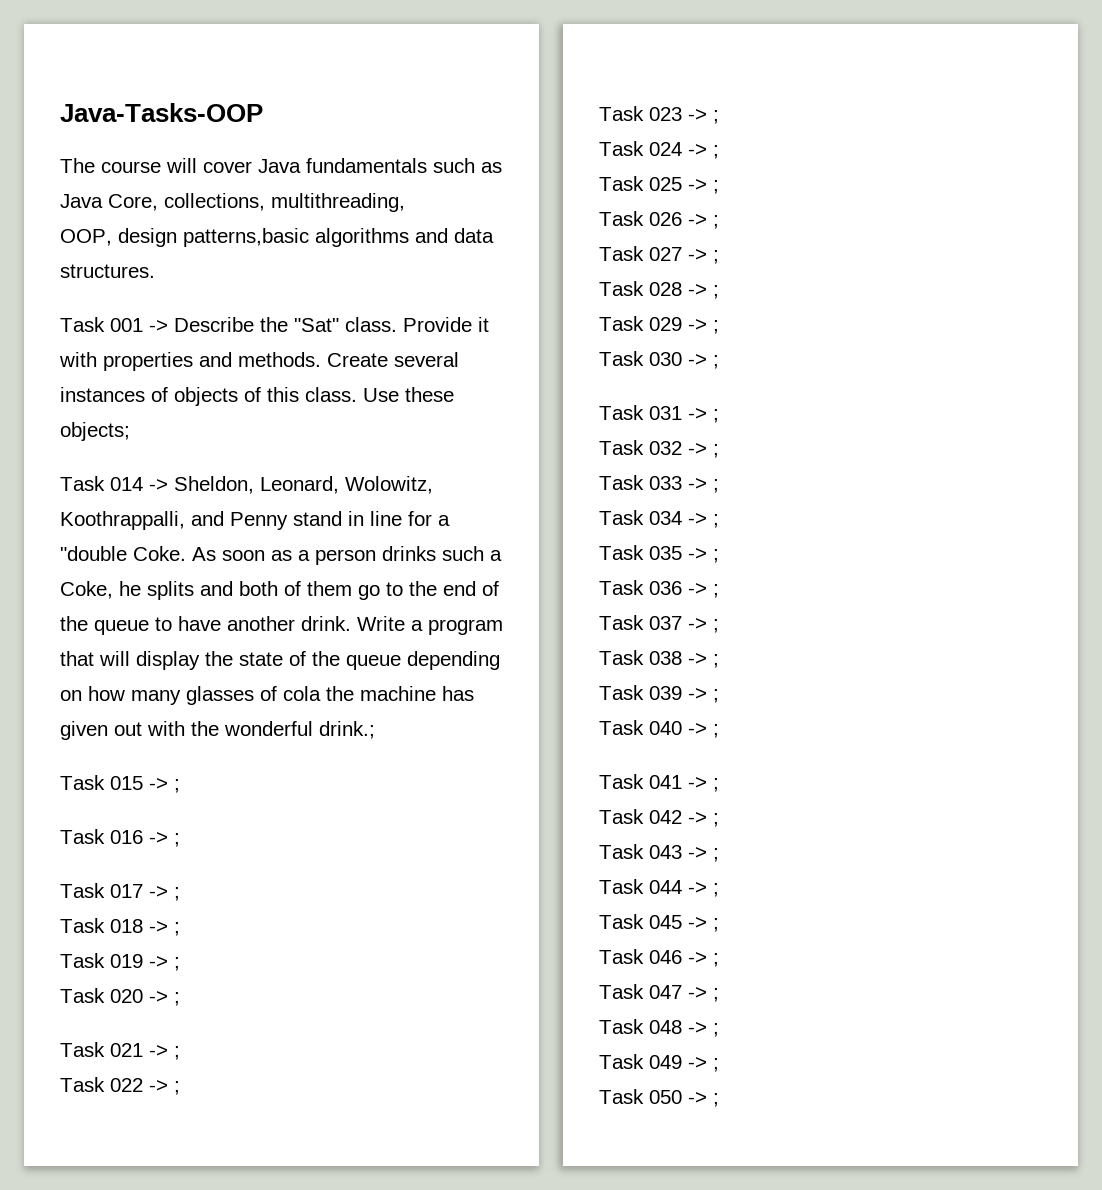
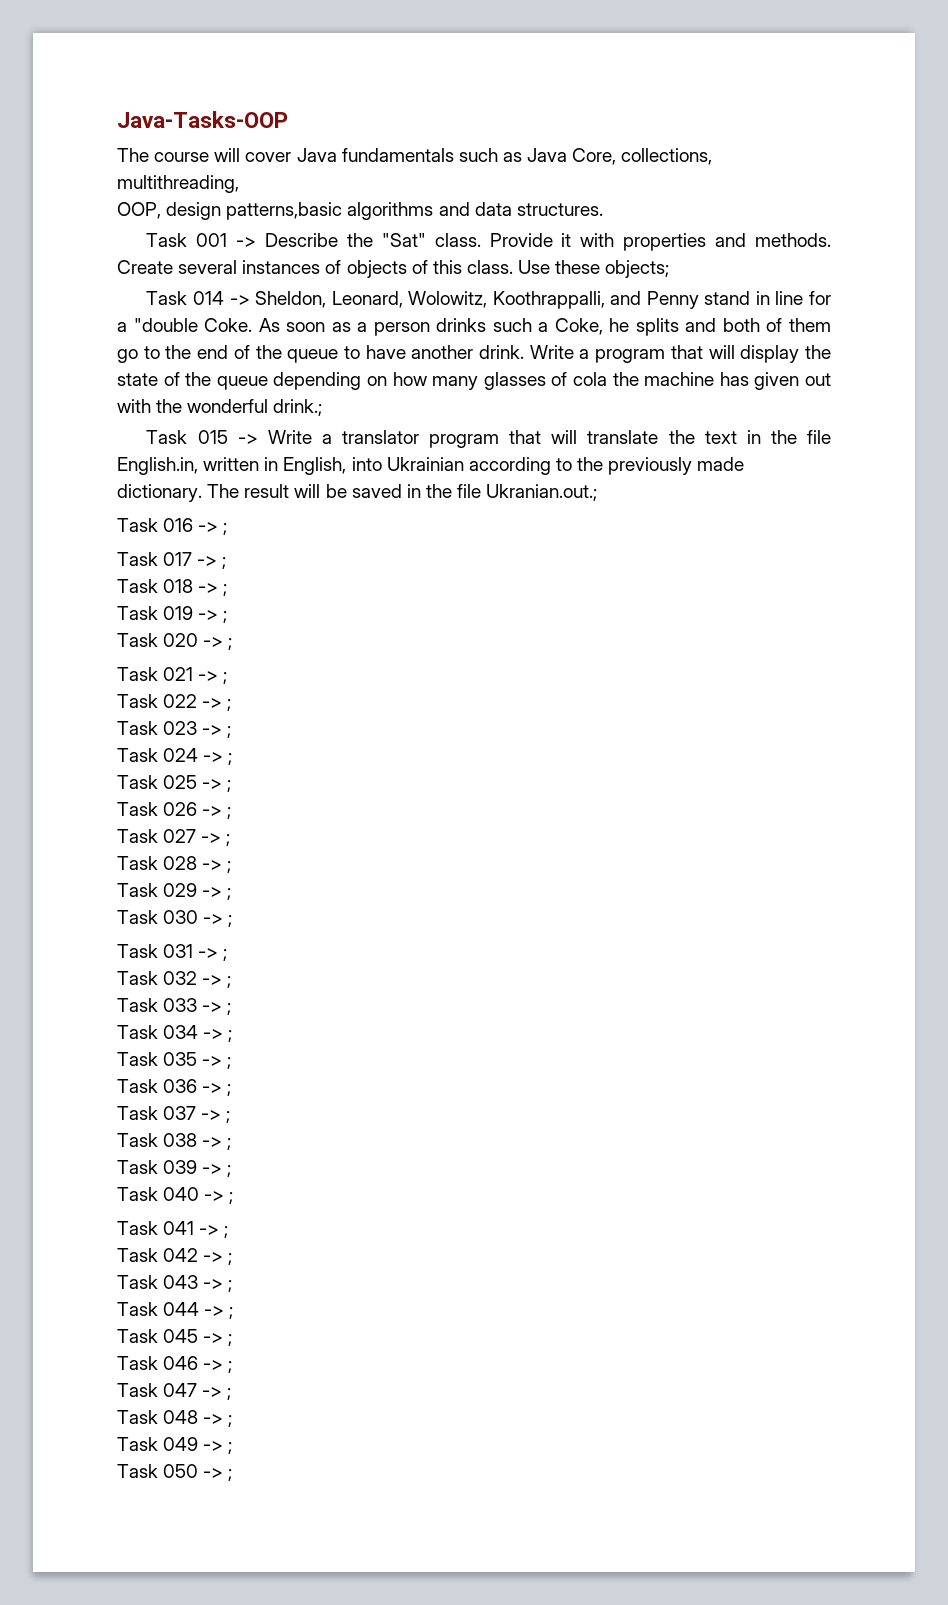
- Task 015 -> ;
+ Task 015 -> Write a translator program that will translate the text in the file English.in, written in English, into Ukrainian according to the previously made dictionary. The result will be saved in the file Ukranian.out.;

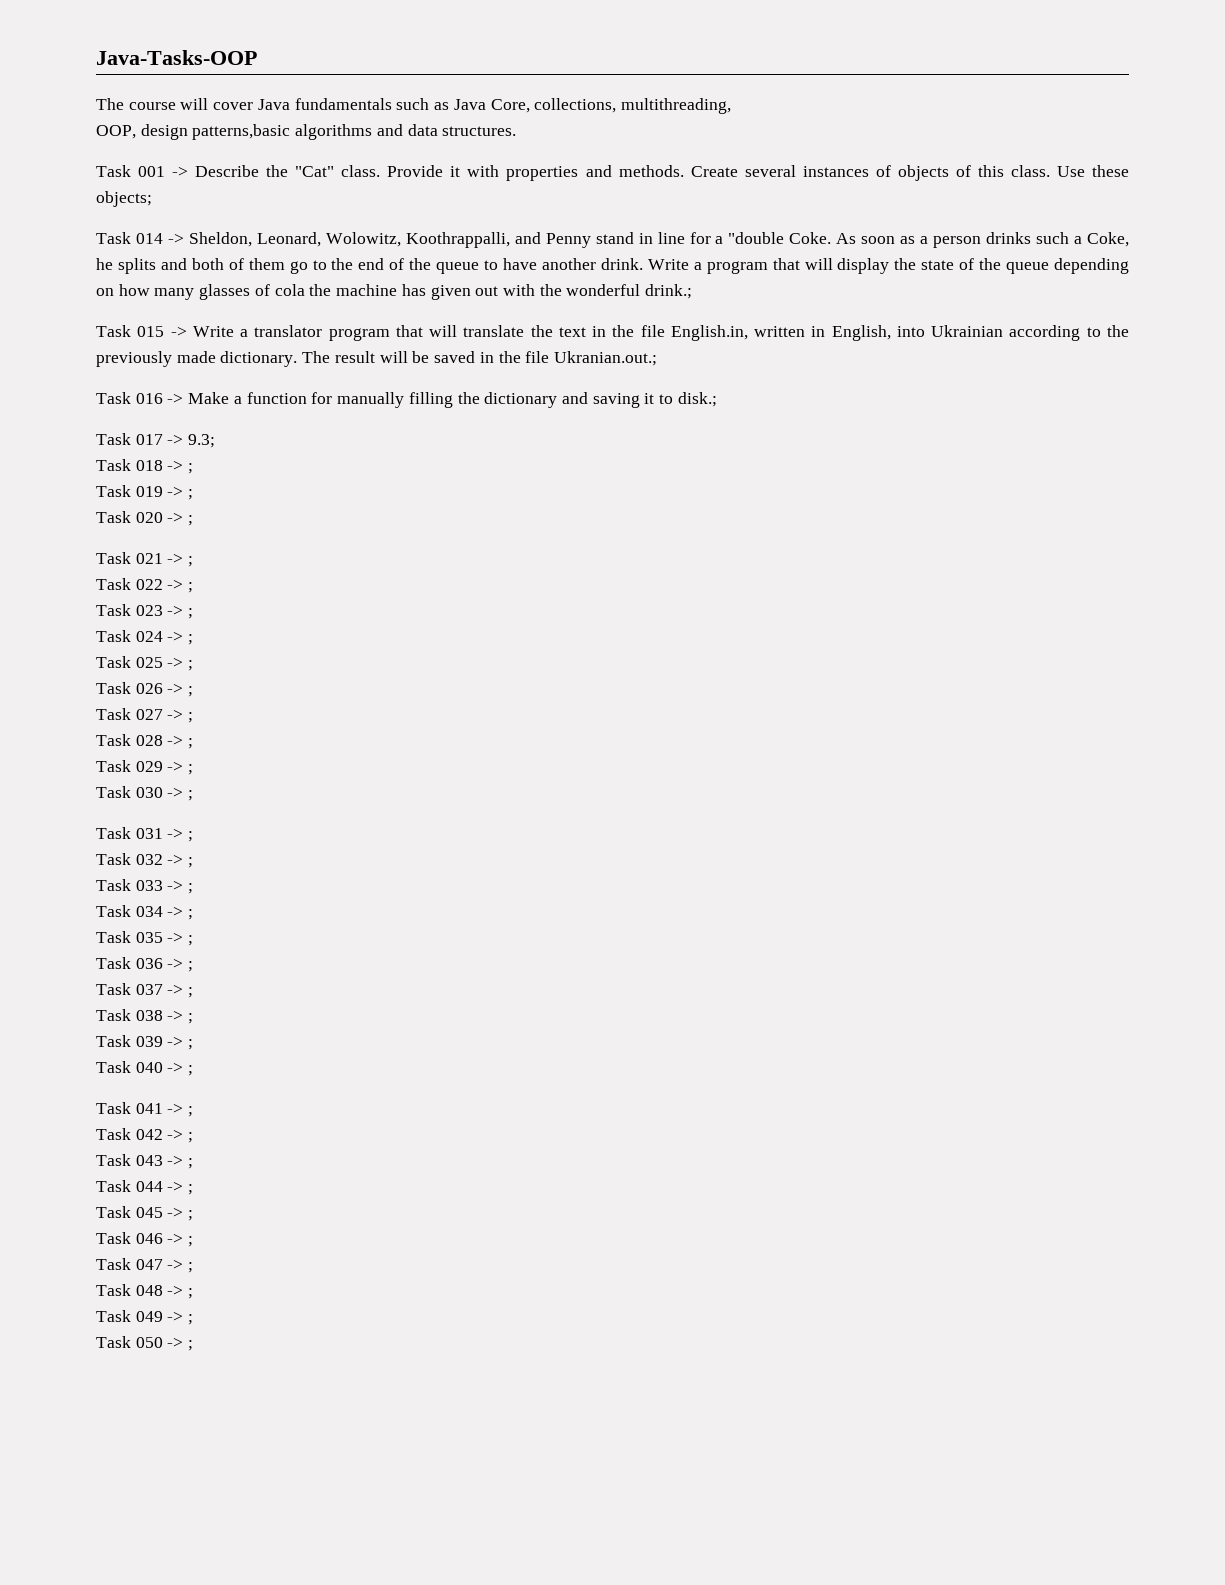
- Task 001 -> Describe the "Sat" class.
+ Task 001 -> Describe the "Cat" class.
- Task 016 -> ;
+ Task 016 -> Make a function for manually filling the dictionary and saving it to disk.;
- Task 017 -> ;
+ Task 017 -> 9.3;

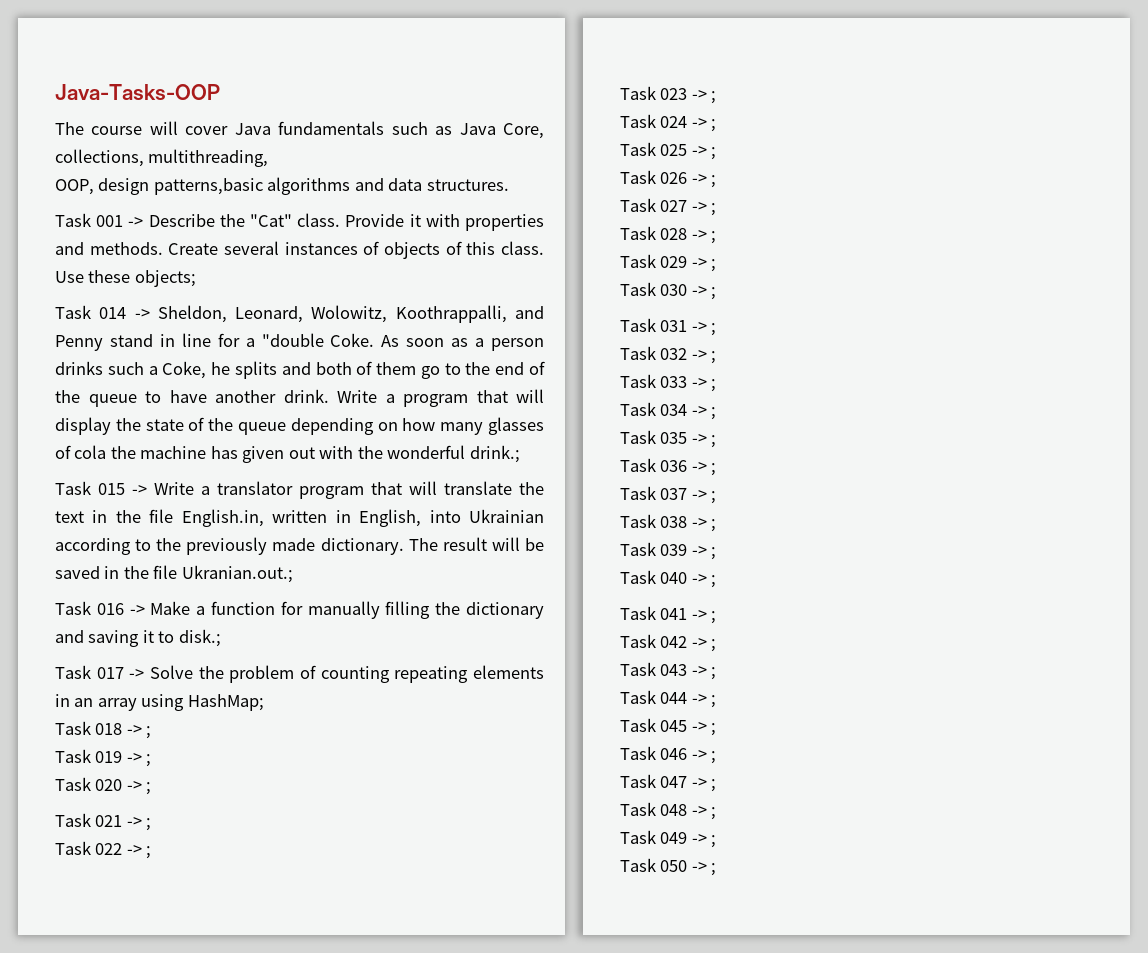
- Task 017 -> 9.3;
+ Task 017 -> Solve the problem of counting repeating elements in an array using HashMap;

